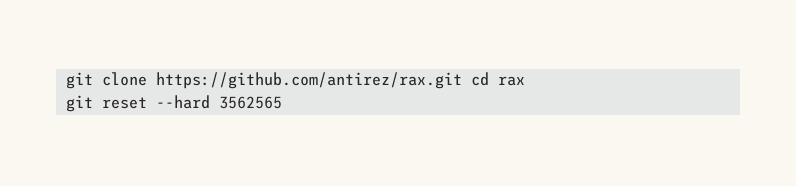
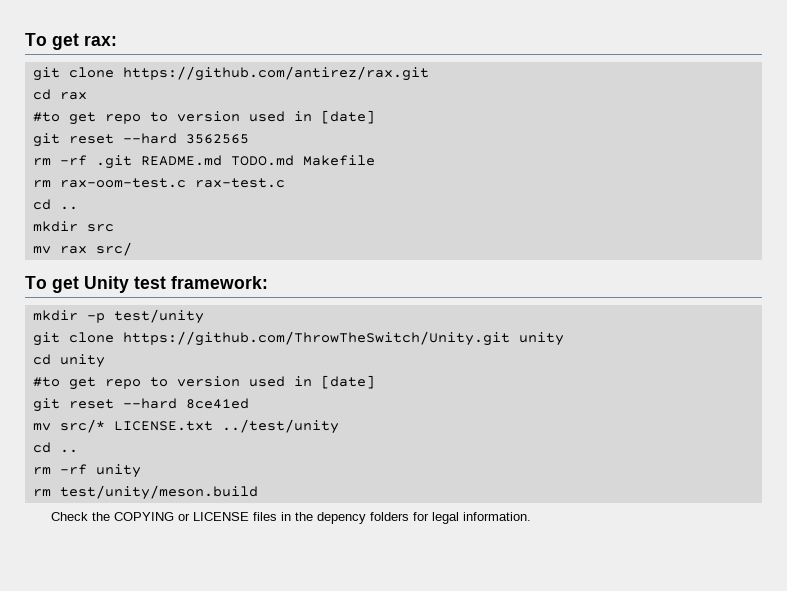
+ To get rax:
- git clone https://github.com/antirez/rax.git cd rax
+ git clone https://github.com/antirez/rax.git
+ cd rax
+ #to get repo to version used in [date]
  git reset --hard 3562565
+ rm -rf .git README.md TODO.md Makefile
+ rm rax-oom-test.c rax-test.c
+ cd ..
+ mkdir src
+ mv rax src/
+ To get Unity test framework:
+ mkdir -p test/unity
+ git clone https://github.com/ThrowTheSwitch/Unity.git unity
+ cd unity
+ #to get repo to version used in [date]
+ git reset --hard 8ce41ed
+ mv src/* LICENSE.txt ../test/unity
+ cd ..
+ rm -rf unity
+ rm test/unity/meson.build
+ Check the COPYING or LICENSE files in the depency folders for legal information.

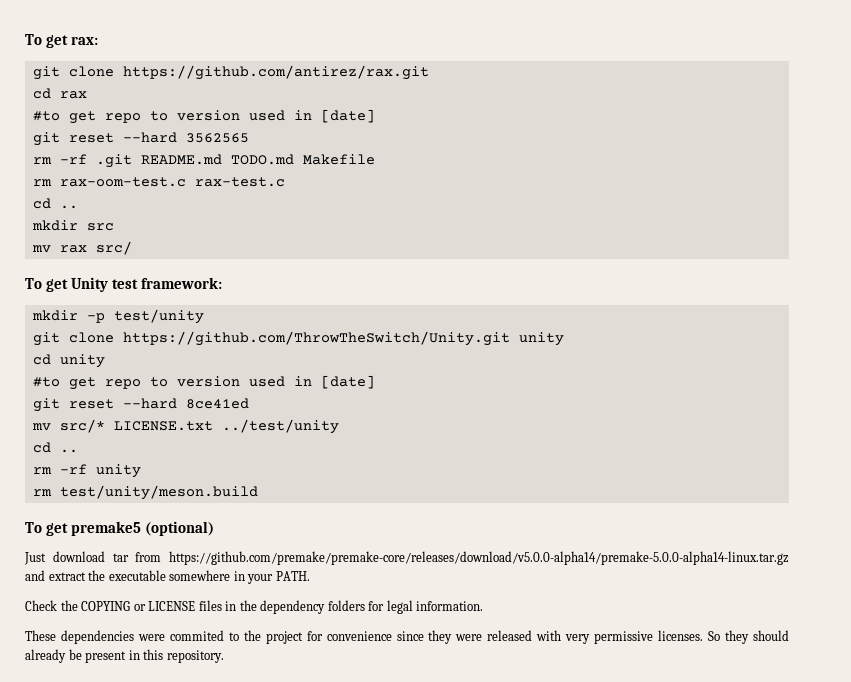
+ To get premake5 (optional)
+ Just download tar from https://github.com/premake/premake-core/releases/download/v5.0.0-alpha14/premake-5.0.0-alpha14-linux.tar.gz and extract the executable somewhere in your PATH.
- Check the COPYING or LICENSE files in the depency folders for legal information.
+ Check the COPYING or LICENSE files in the dependency folders for legal information.
+ These dependencies were commited to the project for convenience since they were released with very permissive licenses. So they should already be present in this repository.

